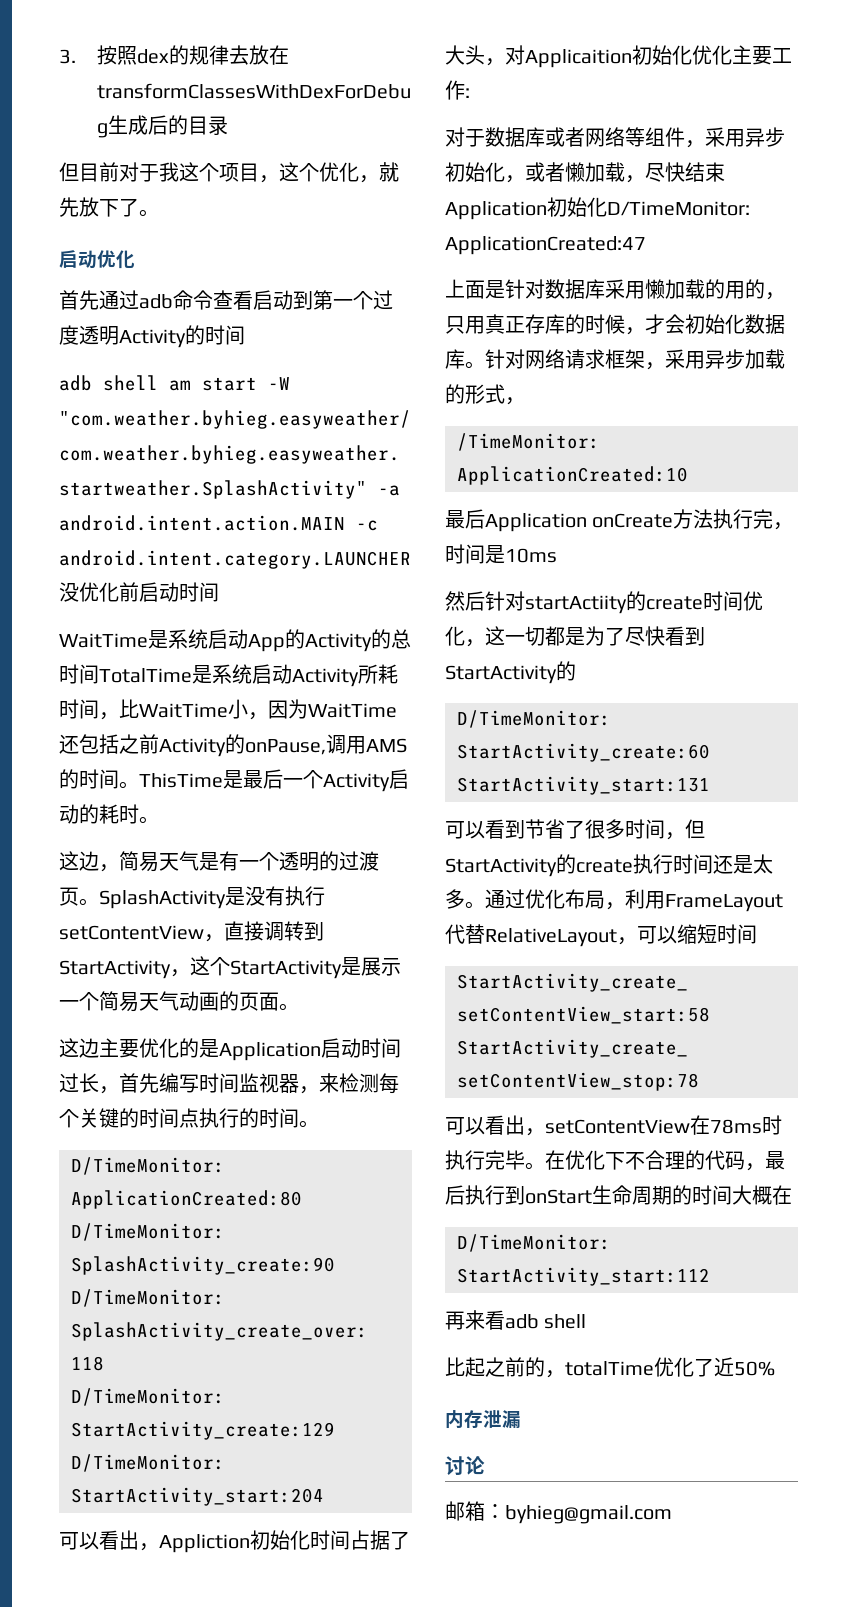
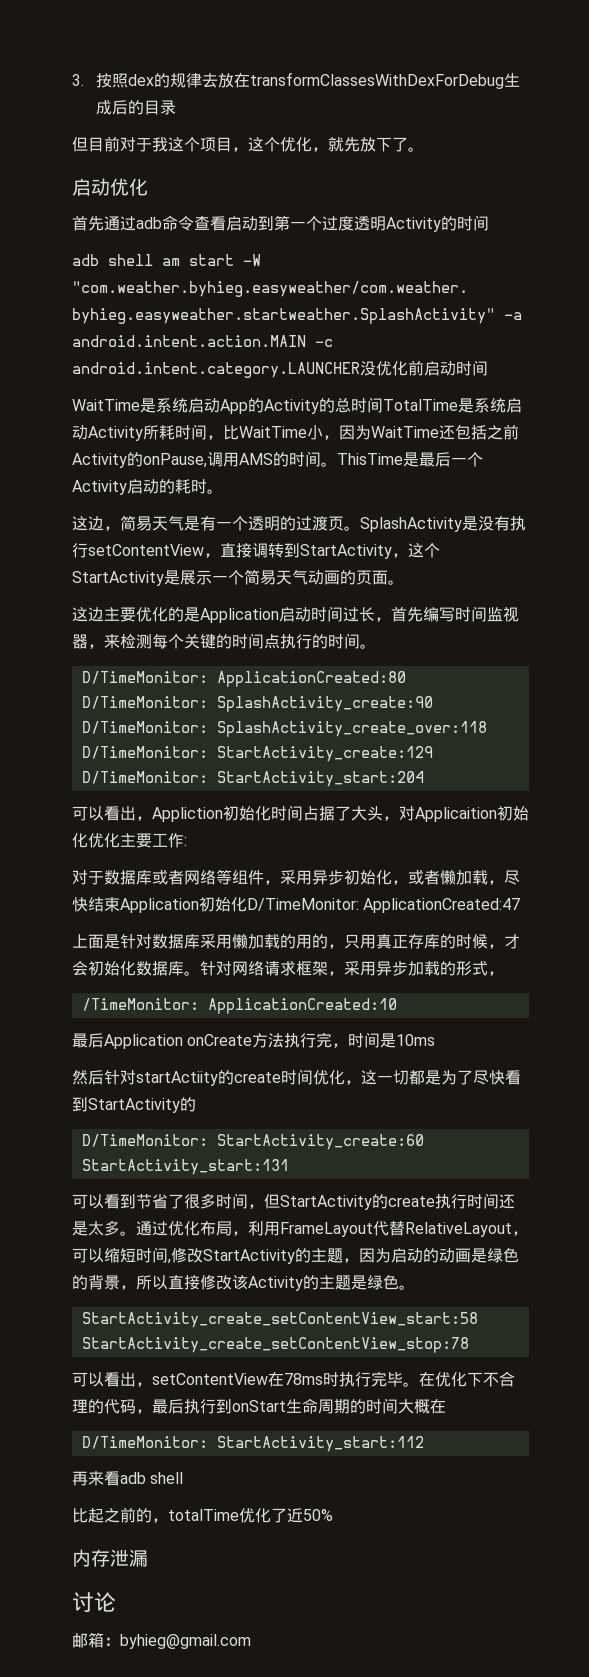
- 通过优化布局，利用FrameLayout代替RelativeLayout，可以缩短时间
+ 通过优化布局，利用FrameLayout代替RelativeLayout，可以缩短时间,修改StartActivity的主题，因为启动的动画是绿色的背景，所以直接修改该Activity的主题是绿色。

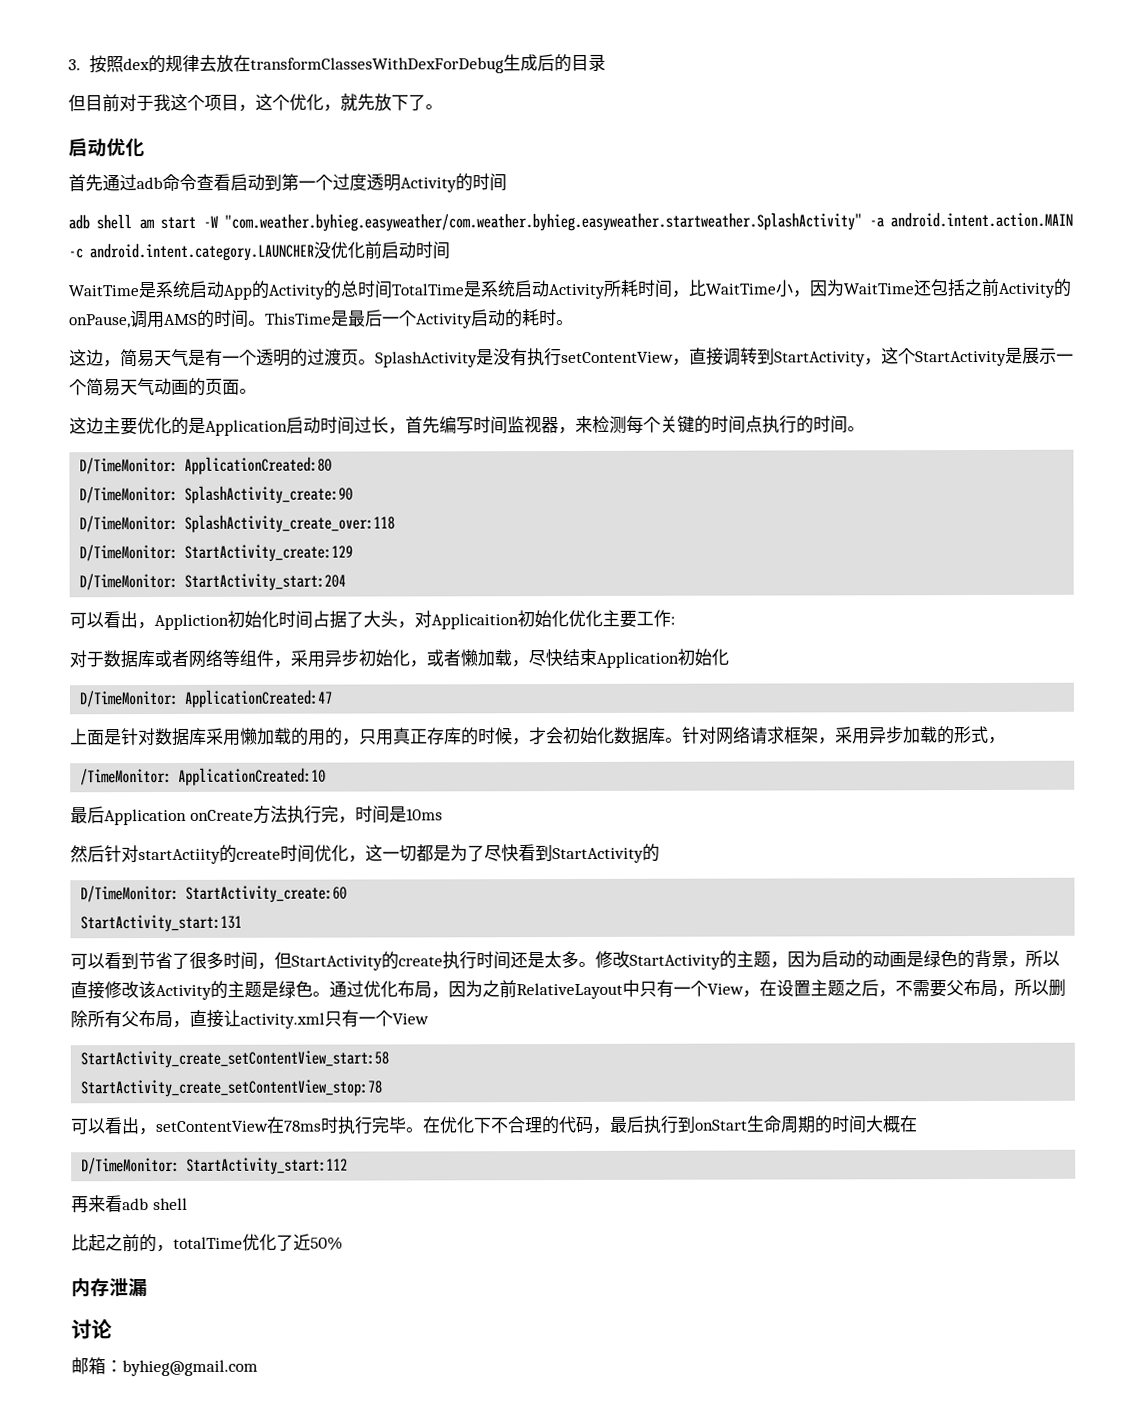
- 对于数据库或者网络等组件，采用异步初始化，或者懒加载，尽快结束Application初始化D/TimeMonitor: ApplicationCreated:47
+ 对于数据库或者网络等组件，采用异步初始化，或者懒加载，尽快结束Application初始化
+ D/TimeMonitor: ApplicationCreated:47
- 通过优化布局，利用FrameLayout代替RelativeLayout，可以缩短时间,修改StartActivity的主题，因为启动的动画是绿色的背景，所以直接修改该Activity的主题是绿色。
+ 修改StartActivity的主题，因为启动的动画是绿色的背景，所以直接修改该Activity的主题是绿色。通过优化布局，因为之前RelativeLayout中只有一个View，在设置主题之后，不需要父布局，所以删除所有父布局，直接让activity.xml只有一个View

